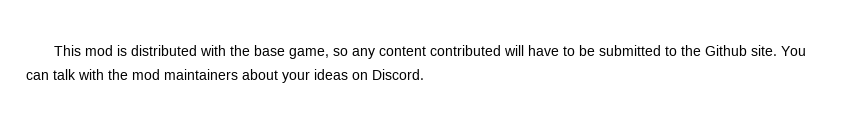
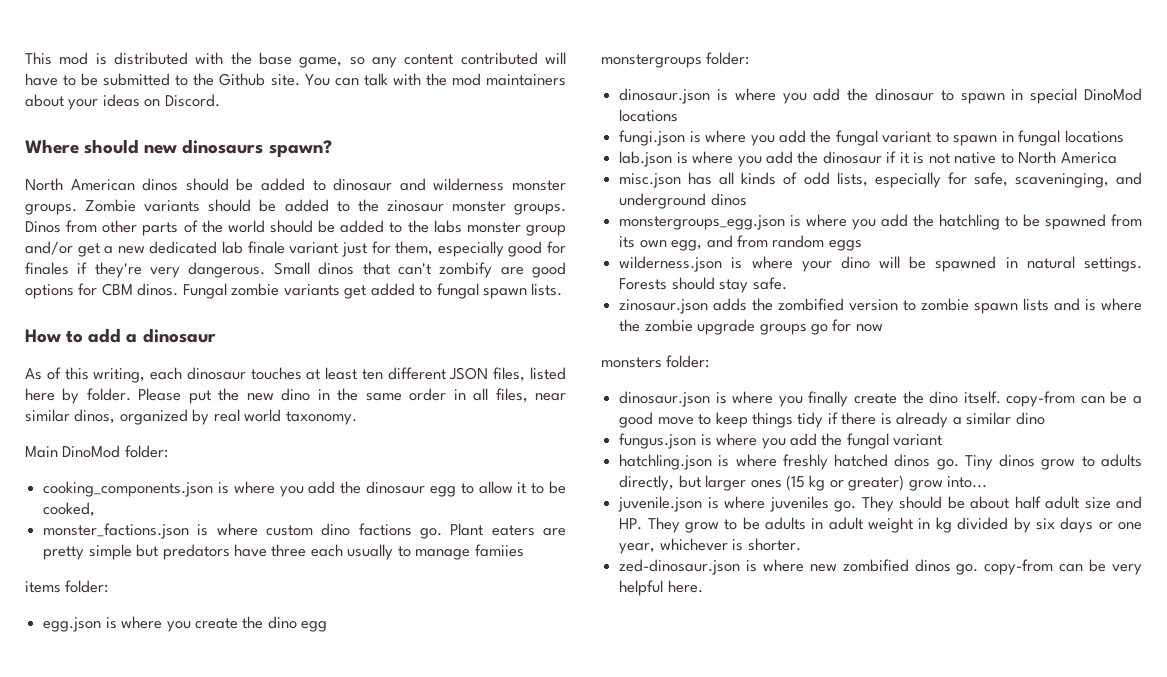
+ Where should new dinosaurs spawn?
+ North American dinos should be added to dinosaur and wilderness monster groups. Zombie variants should be added to the zinosaur monster groups. Dinos from other parts of the world should be added to the labs monster group and/or get a new dedicated lab finale variant just for them, especially good for finales if they're very dangerous. Small dinos that can't zombify are good options for CBM dinos. Fungal zombie variants get added to fungal spawn lists.
+ How to add a dinosaur
+ As of this writing, each dinosaur touches at least ten different JSON files, listed here by folder. Please put the new dino in the same order in all files, near similar dinos, organized by real world taxonomy.
+ Main DinoMod folder:
+ cooking_components.json is where you add the dinosaur egg to allow it to be cooked,
+ monster_factions.json is where custom dino factions go. Plant eaters are pretty simple but predators have three each usually to manage famiies
+ items folder:
+ egg.json is where you create the dino egg
+ monstergroups folder:
+ dinosaur.json is where you add the dinosaur to spawn in special DinoMod locations
+ fungi.json is where you add the fungal variant to spawn in fungal locations
+ lab.json is where you add the dinosaur if it is not native to North America
+ misc.json has all kinds of odd lists, especially for safe, scaveninging, and underground dinos
+ monstergroups_egg.json is where you add the hatchling to be spawned from its own egg, and from random eggs
+ wilderness.json is where your dino will be spawned in natural settings. Forests should stay safe.
+ zinosaur.json adds the zombified version to zombie spawn lists and is where the zombie upgrade groups go for now
+ monsters folder:
+ dinosaur.json is where you finally create the dino itself. copy-from can be a good move to keep things tidy if there is already a similar dino
+ fungus.json is where you add the fungal variant
+ hatchling.json is where freshly hatched dinos go. Tiny dinos grow to adults directly, but larger ones (15 kg or greater) grow into...
+ juvenile.json is where juveniles go. They should be about half adult size and HP. They grow to be adults in adult weight in kg divided by six days or one year, whichever is shorter.
+ zed-dinosaur.json is where new zombified dinos go. copy-from can be very helpful here.

